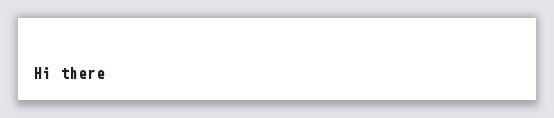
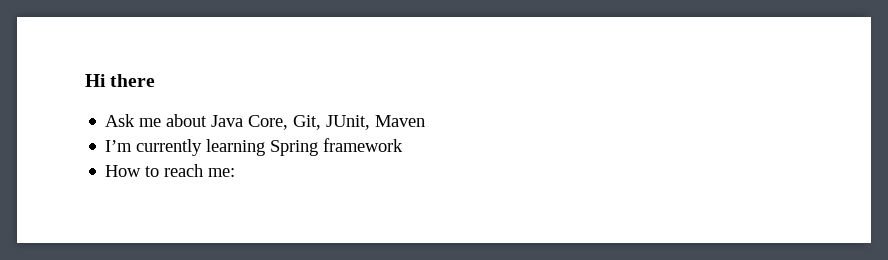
+ Ask me about Java Core, Git, JUnit, Maven
+ I’m currently learning Spring framework
+ How to reach me:

